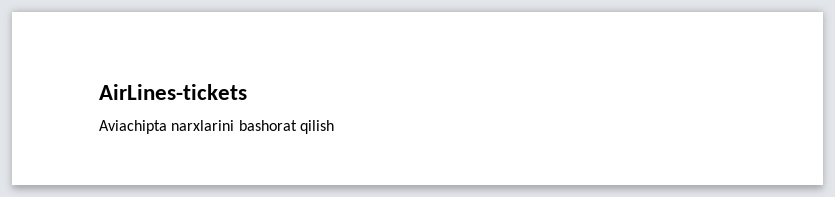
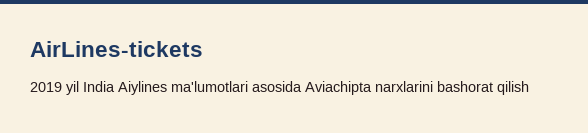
- Aviachipta narxlarini bashorat qilish
+ 2019 yil India Aiylines ma'lumotlari asosida Aviachipta narxlarini bashorat qilish

